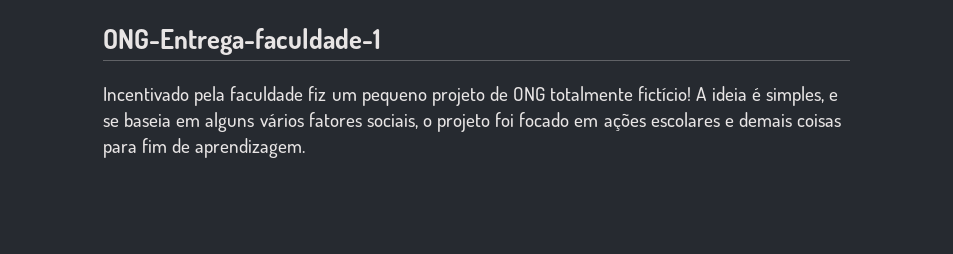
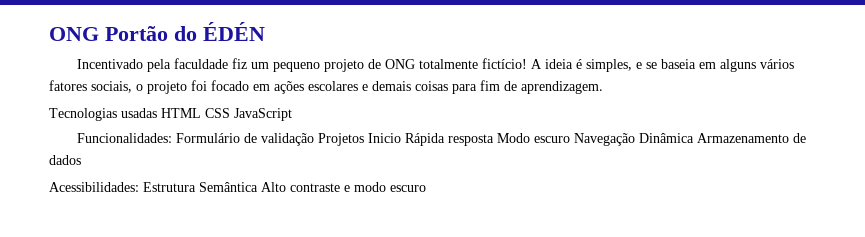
- ONG-Entrega-faculdade-1
+ ONG Portão do ÉDÉN
+ Tecnologias usadas HTML CSS JavaScript
+ Funcionalidades: Formulário de validação Projetos Inicio Rápida resposta Modo escuro Navegação Dinâmica Armazenamento de dados
+ Acessibilidades: Estrutura Semântica Alto contraste e modo escuro

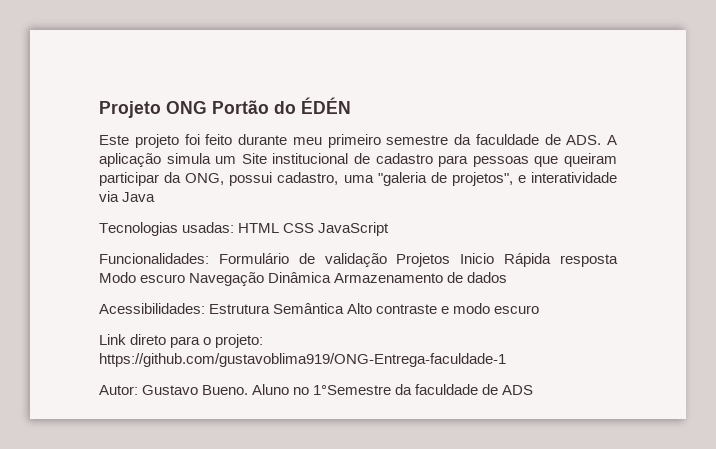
- ONG Portão do ÉDÉN
+ Projeto ONG Portão do ÉDÉN
- Incentivado pela faculdade fiz um pequeno projeto de ONG totalmente fictício! A ideia é simples, e se baseia em alguns vários fatores sociais, o projeto foi focado em ações escolares e demais coisas para fim de aprendizagem.
+ Este projeto foi feito durante meu primeiro semestre da faculdade de ADS. A aplicação simula um Site institucional de cadastro para pessoas que queiram participar da ONG, possui cadastro, uma "galeria de projetos", e interatividade via Java
- Tecnologias usadas HTML CSS JavaScript
+ Tecnologias usadas: HTML CSS JavaScript
+ Link direto para o projeto: https://github.com/gustavoblima919/ONG-Entrega-faculdade-1
+ Autor: Gustavo Bueno. Aluno no 1°Semestre da faculdade de ADS

